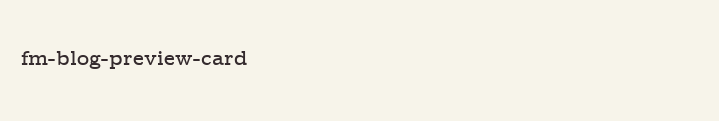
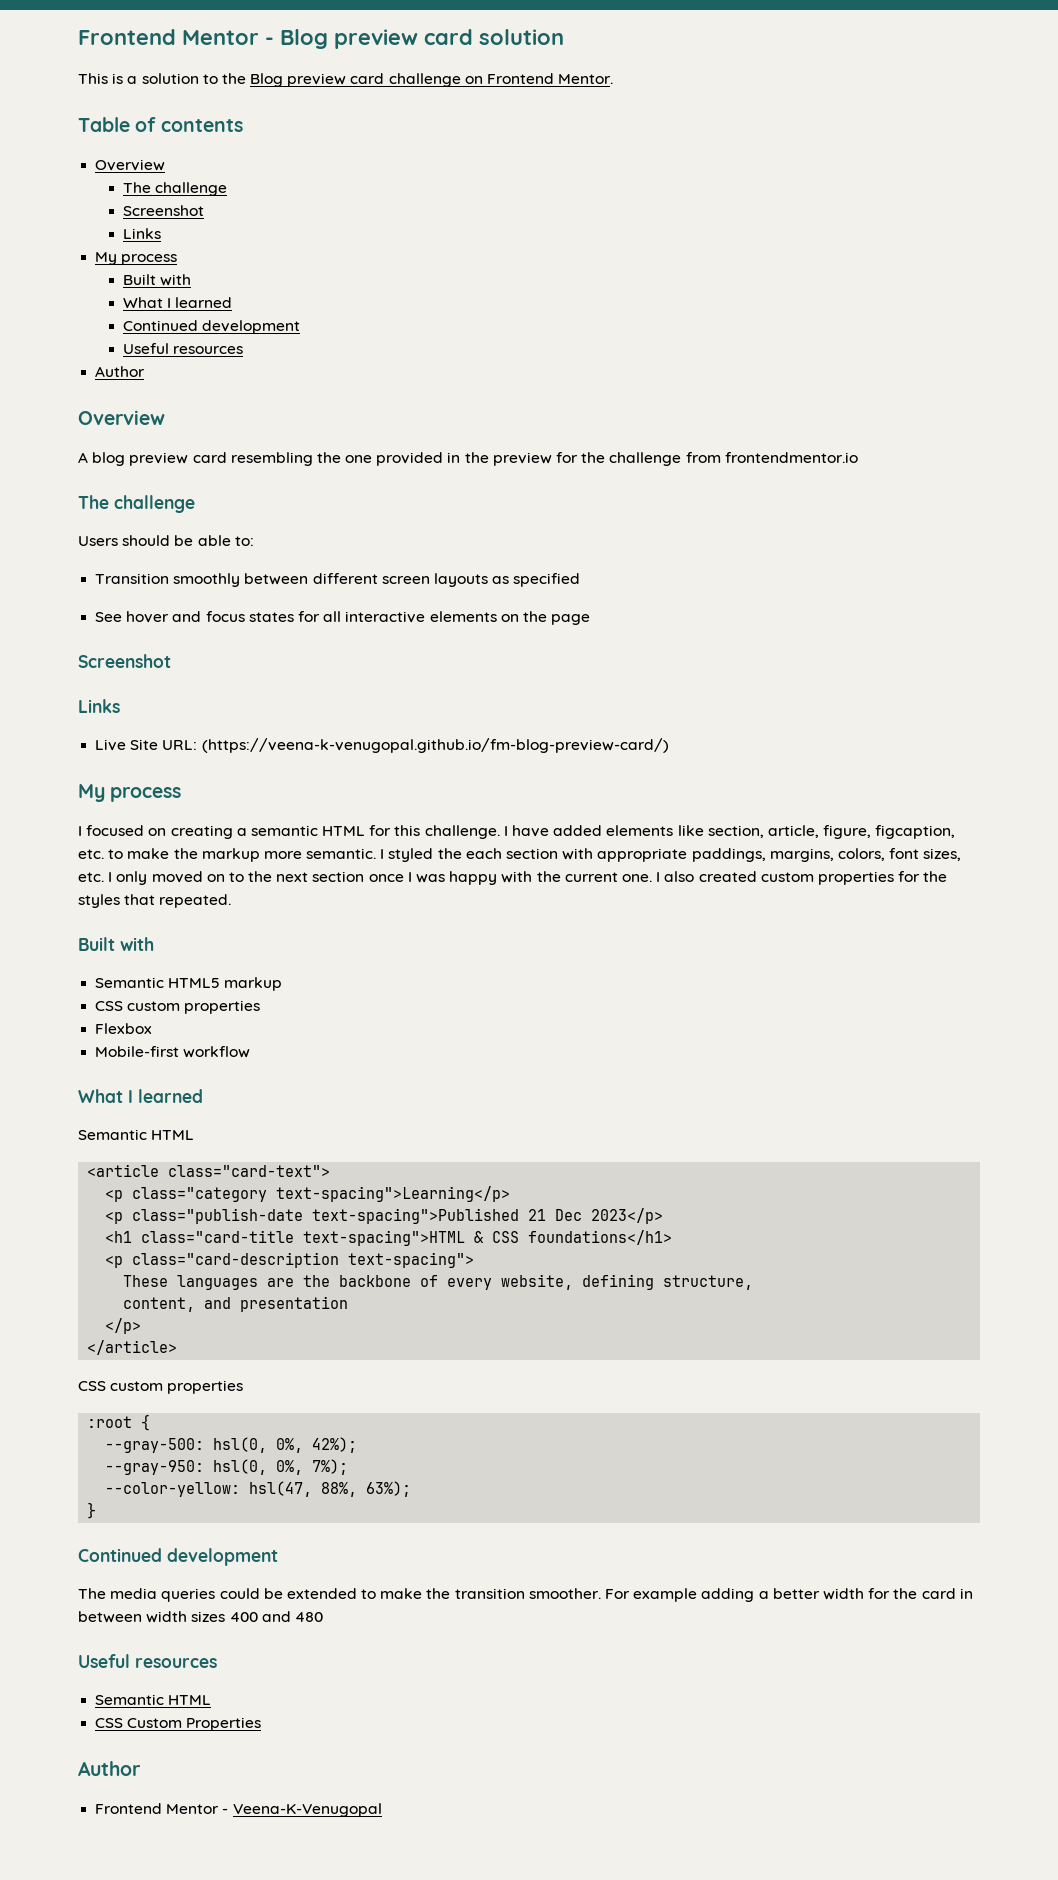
- fm-blog-preview-card
+ Frontend Mentor - Blog preview card solution
+ This is a solution to the Blog preview card challenge on Frontend Mentor.
+ Table of contents
+ Overview
+ The challenge
+ Screenshot
+ Links
+ My process
+ Built with
+ What I learned
+ Continued development
+ Useful resources
+ Author
+ Overview
+ A blog preview card resembling the one provided in the preview for the challenge from frontendmentor.io
+ The challenge
+ Users should be able to:
+ Transition smoothly between different screen layouts as specified
+ See hover and focus states for all interactive elements on the page
+ Screenshot
+ Links
+ Live Site URL: (https://veena-k-venugopal.github.io/fm-blog-preview-card/)
+ My process
+ I focused on creating a semantic HTML for this challenge. I have added elements like section, article, figure, figcaption, etc. to make the markup more semantic. I styled the each section with appropriate paddings, margins, colors, font sizes, etc. I only moved on to the next section once I was happy with the current one. I also created custom properties for the styles that repeated.
+ Built with
+ Semantic HTML5 markup
+ CSS custom properties
+ Flexbox
+ Mobile-first workflow
+ What I learned
+ Semantic HTML
+ <article class="card-text">
+ <p class="category text-spacing">Learning</p>
+ <p class="publish-date text-spacing">Published 21 Dec 2023</p>
+ <h1 class="card-title text-spacing">HTML & CSS foundations</h1>
+ <p class="card-description text-spacing">
+ These languages are the backbone of every website, defining structure,
+ content, and presentation
+ </p>
+ </article>
+ CSS custom properties
+ :root {
+ --gray-500: hsl(0, 0%, 42%);
+ --gray-950: hsl(0, 0%, 7%);
+ --color-yellow: hsl(47, 88%, 63%);
+ }
+ Continued development
+ The media queries could be extended to make the transition smoother. For example adding a better width for the card in between width sizes 400 and 480
+ Useful resources
+ Semantic HTML
+ CSS Custom Properties
+ Author
+ Frontend Mentor - Veena-K-Venugopal

